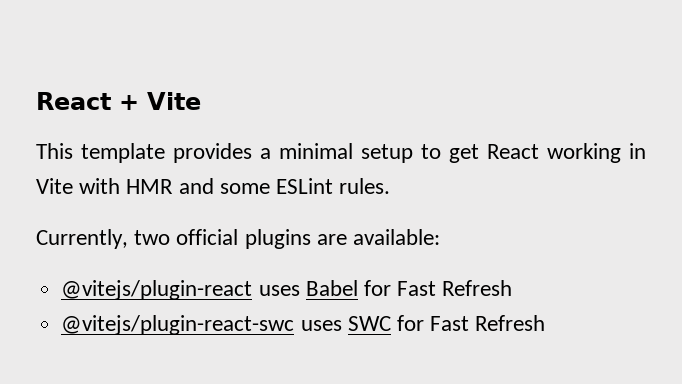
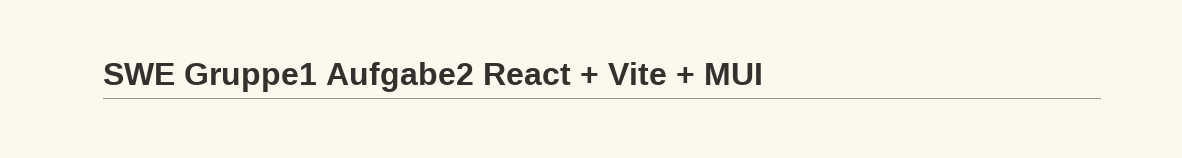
- React + Vite
- This template provides a minimal setup to get React working in Vite with HMR and some ESLint rules.
- Currently, two official plugins are available:
- @vitejs/plugin-react uses Babel for Fast Refresh
- @vitejs/plugin-react-swc uses SWC for Fast Refresh
+ SWE Gruppe1 Aufgabe2 React + Vite + MUI

